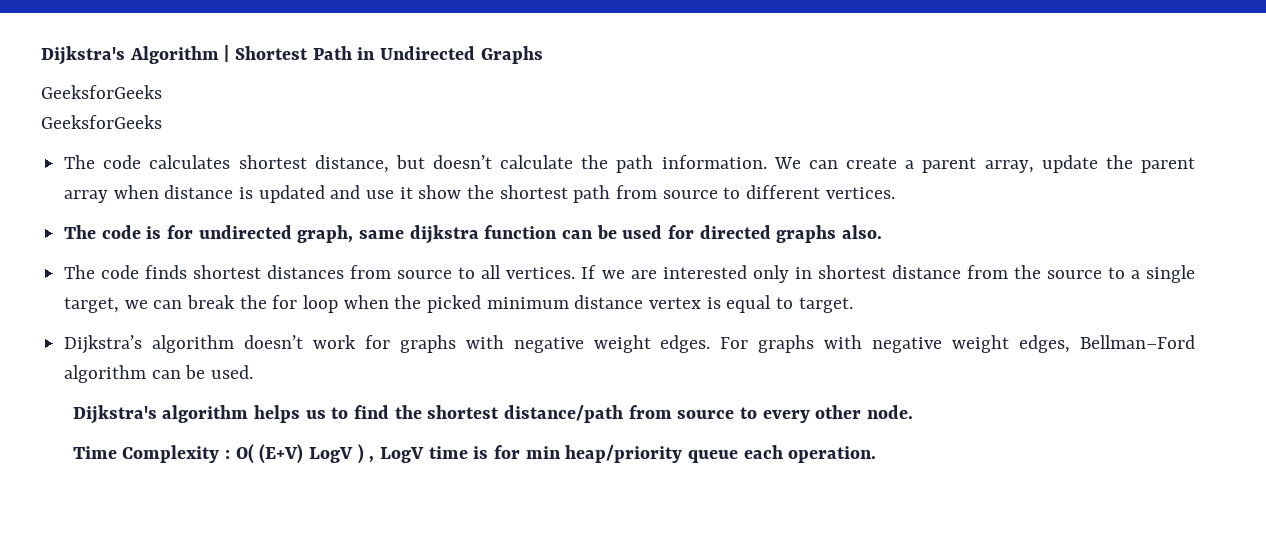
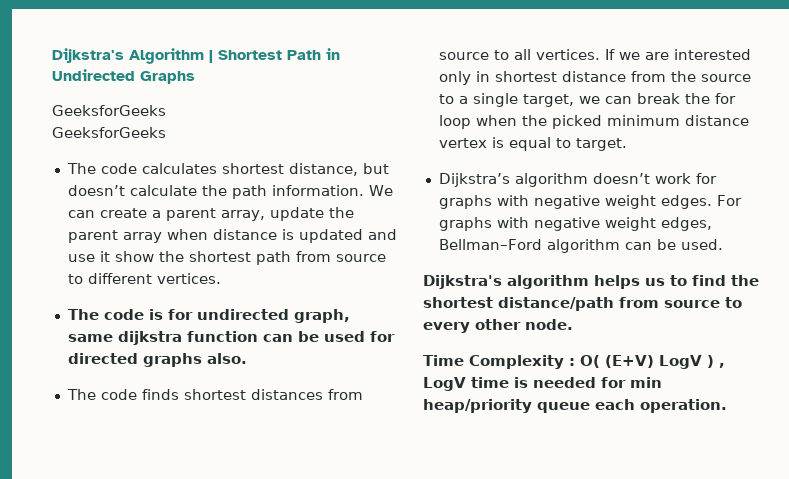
- Time Complexity : O( (E+V) LogV ) , LogV time is for min heap/priority queue each operation.
+ Time Complexity : O( (E+V) LogV ) , LogV time is needed for min heap/priority queue each operation.

